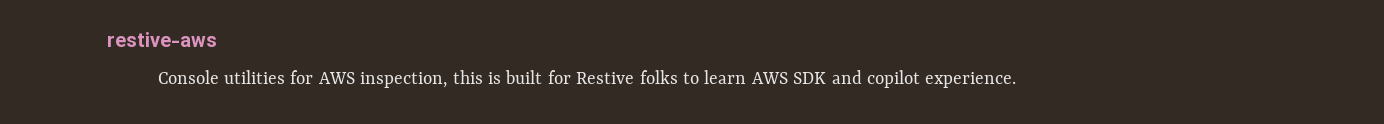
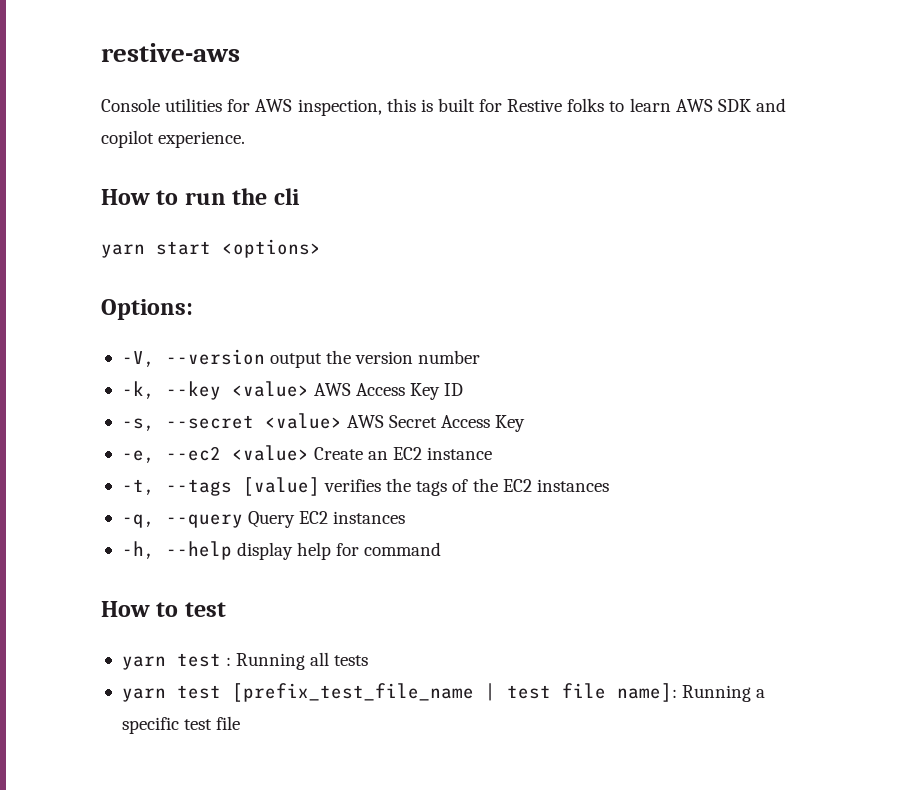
+ How to run the cli
+ yarn start <options>
+ Options:
+ -V, --version output the version number
+ -k, --key <value> AWS Access Key ID
+ -s, --secret <value> AWS Secret Access Key
+ -e, --ec2 <value> Create an EC2 instance
+ -t, --tags [value] verifies the tags of the EC2 instances
+ -q, --query Query EC2 instances
+ -h, --help display help for command
+ How to test
+ yarn test : Running all tests
+ yarn test [prefix_test_file_name | test file name]: Running a specific test file

